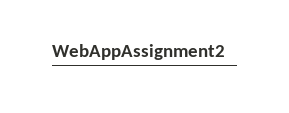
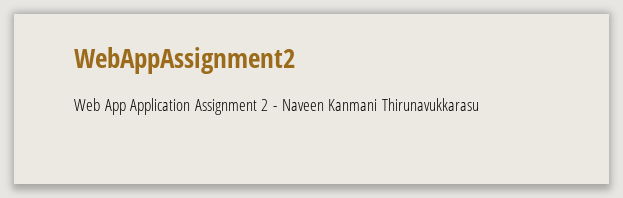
+ Web App Application Assignment 2 - Naveen Kanmani Thirunavukkarasu

